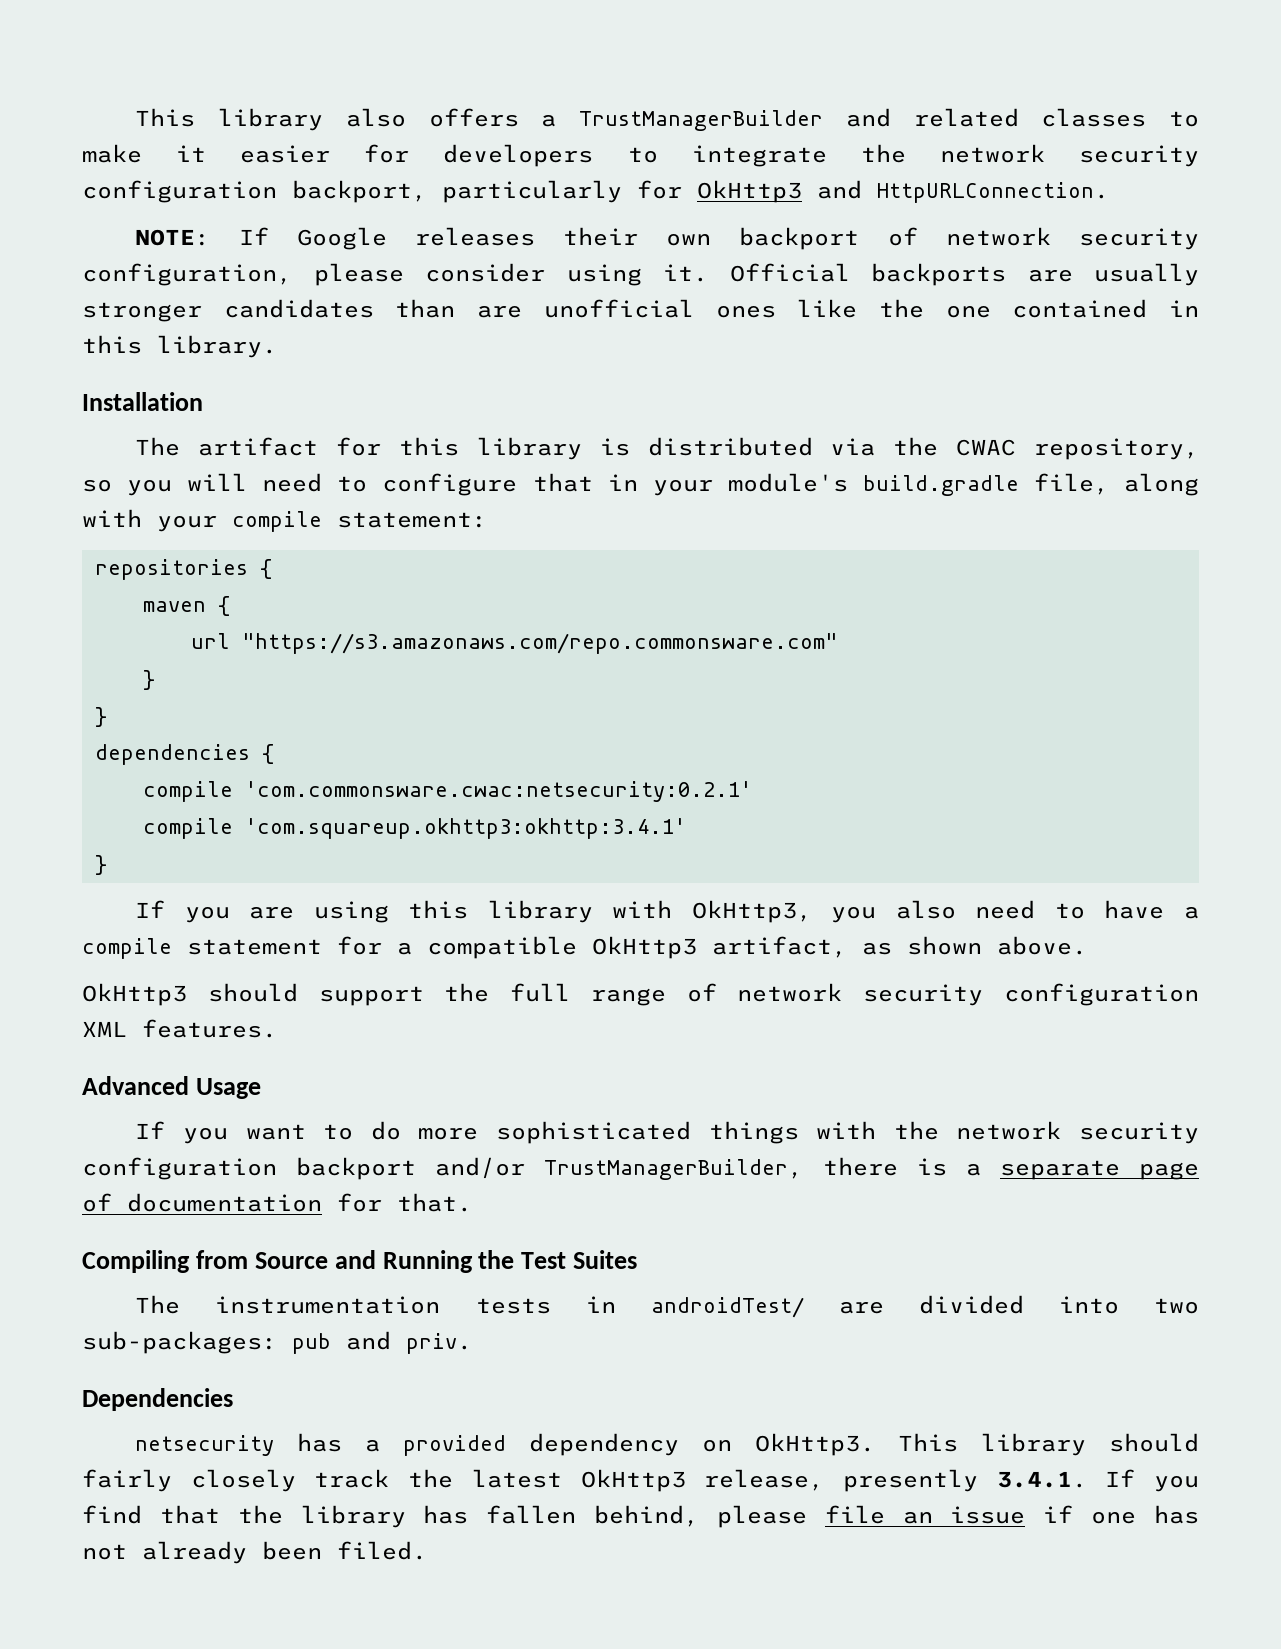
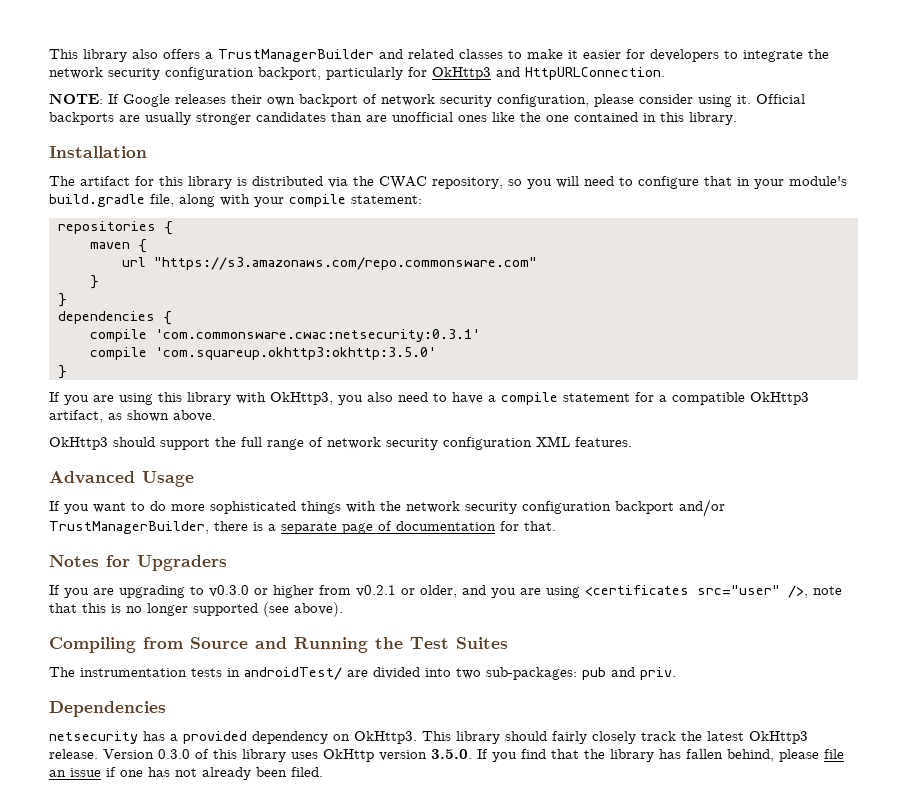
- compile 'com.commonsware.cwac:netsecurity:0.2.1'
- compile 'com.squareup.okhttp3:okhttp:3.4.1'
+ compile 'com.commonsware.cwac:netsecurity:0.3.1'
+ compile 'com.squareup.okhttp3:okhttp:3.5.0'
+ Notes for Upgraders
+ If you are upgrading to v0.3.0 or higher from v0.2.1 or older, and you are using <certificates src="user" />, note that this is no longer supported (see above).
- This library should fairly closely track the latest OkHttp3 release, presently 3.4.1. If you find that the library has fallen behind, please file an issue if one has not already been filed.
+ This library should fairly closely track the latest OkHttp3 release. Version 0.3.0 of this library uses OkHttp version 3.5.0. If you find that the library has fallen behind, please file an issue if one has not already been filed.

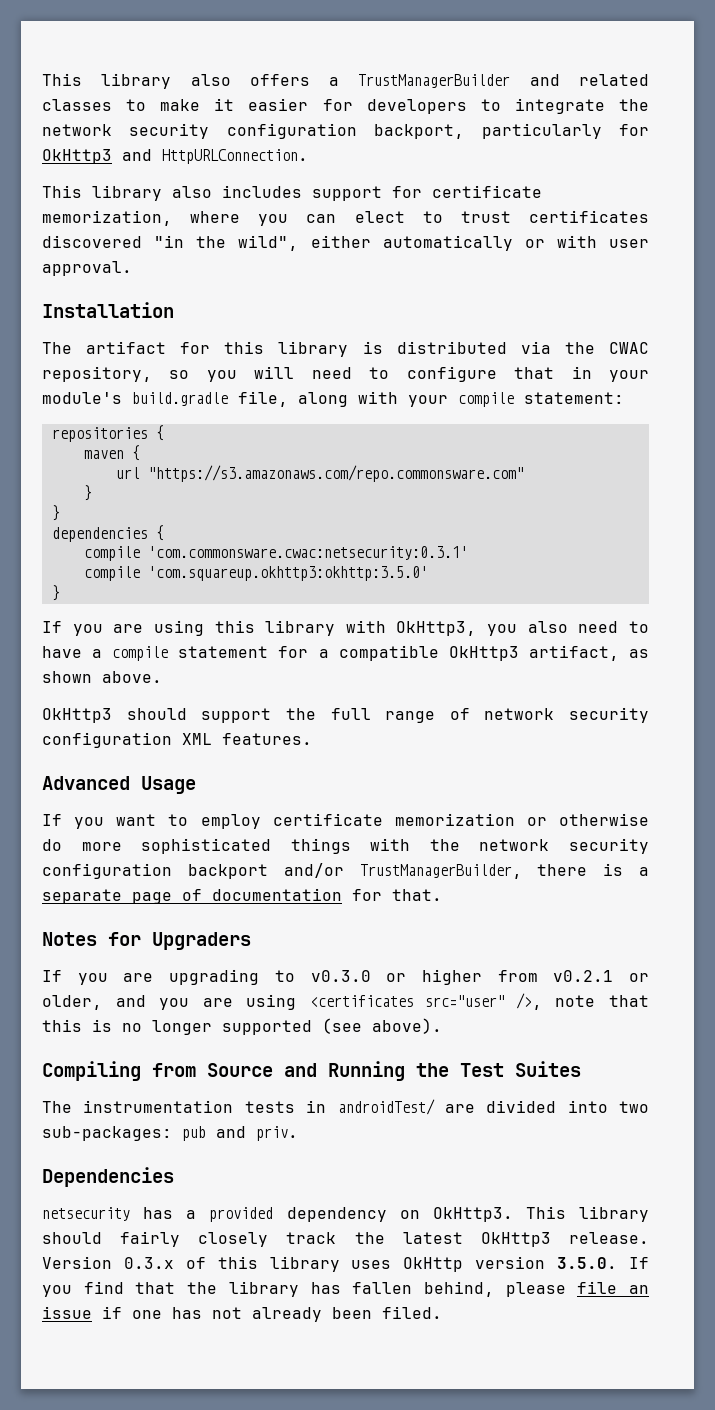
- NOTE: If Google releases their own backport of network security configuration, please consider using it. Official backports are usually stronger candidates than are unofficial ones like the one contained in this library.
+ This library also includes support for certificate memorization, where you can elect to trust certificates discovered "in the wild", either automatically or with user approval.
- If you want to do more sophisticated things with the network security configuration backport and/or TrustManagerBuilder, there is a separate page of documentation for that.
+ If you want to employ certificate memorization or otherwise do more sophisticated things with the network security configuration backport and/or TrustManagerBuilder, there is a separate page of documentation for that.
- Version 0.3.0 of this library uses OkHttp version 3.5.0. If you find that the library has fallen behind, please file an issue if one has not already been filed.
+ Version 0.3.x of this library uses OkHttp version 3.5.0. If you find that the library has fallen behind, please file an issue if one has not already been filed.

